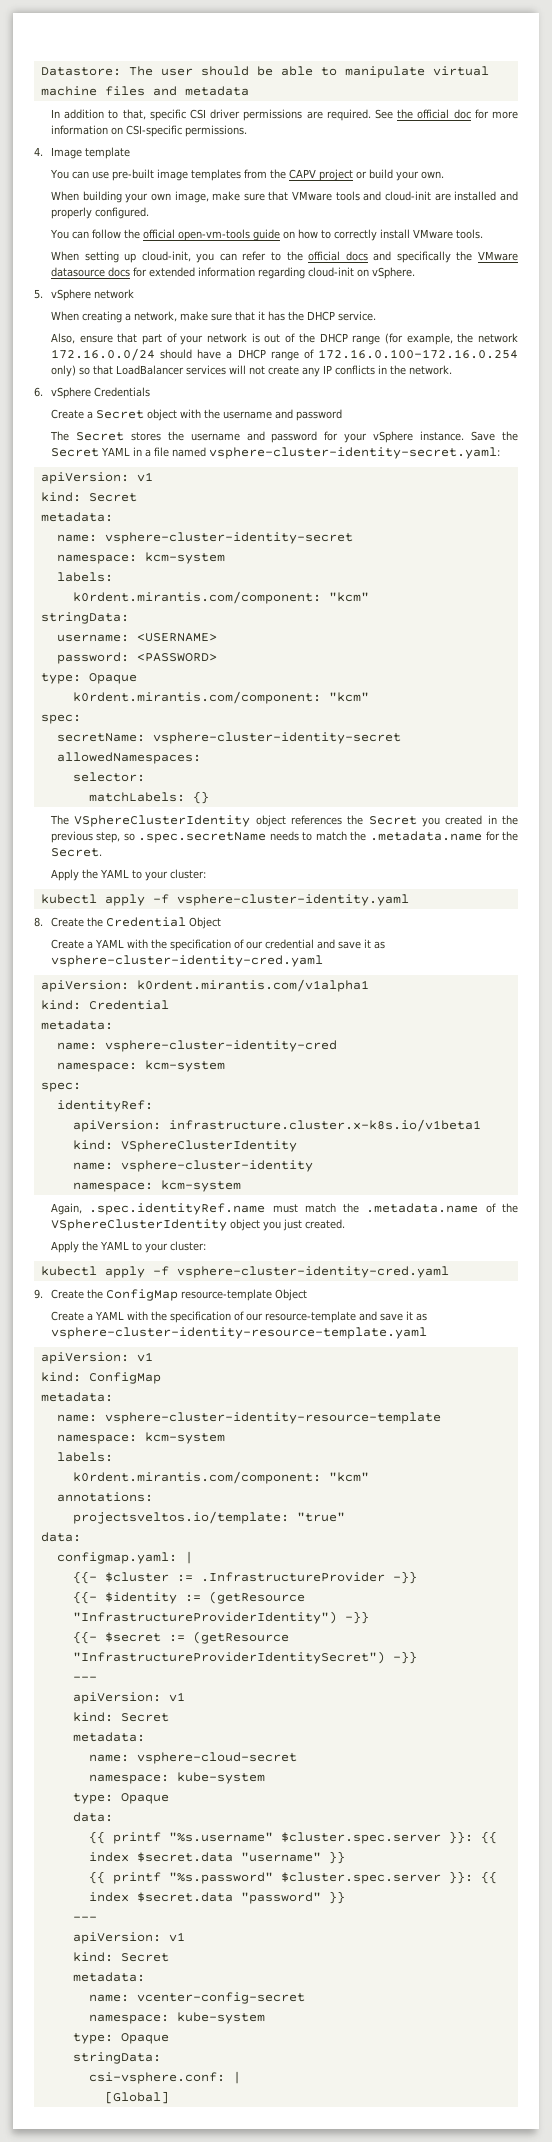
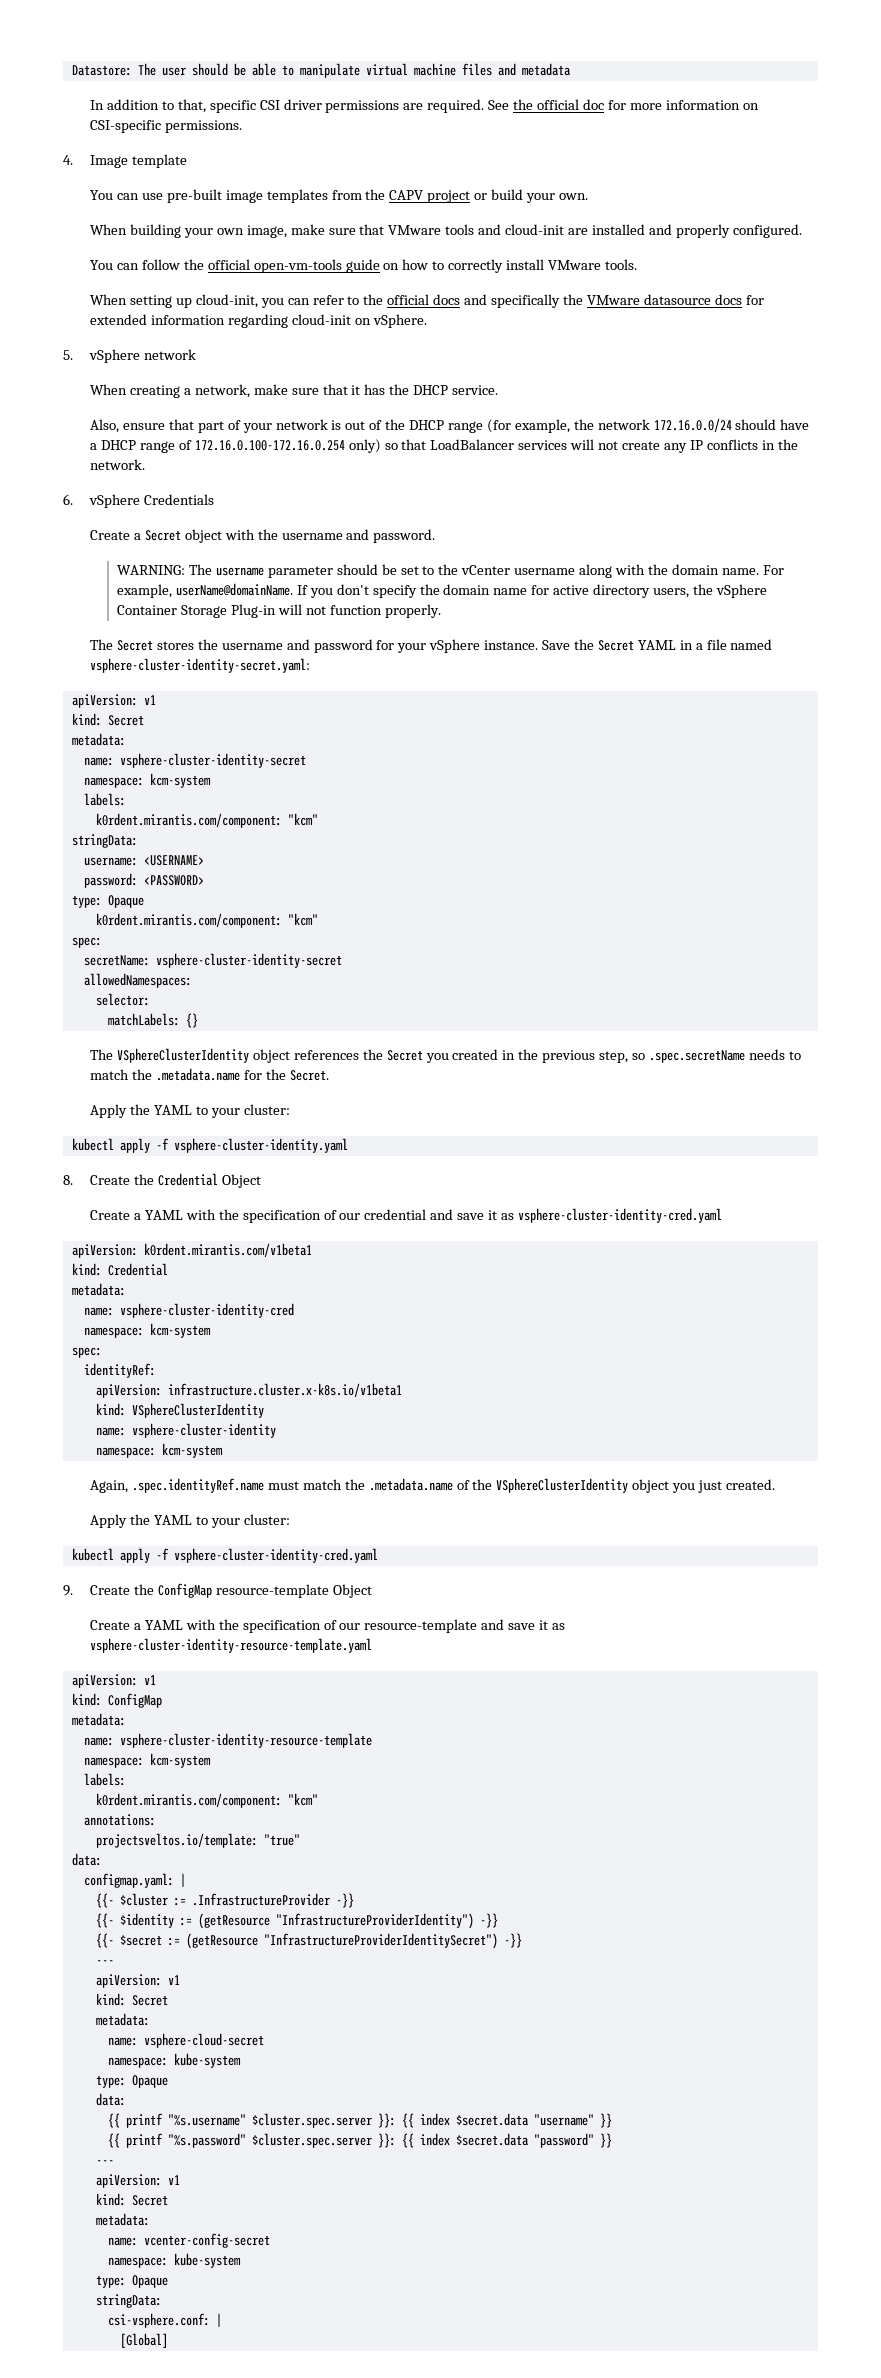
- Create a Secret object with the username and password
+ Create a Secret object with the username and password.
+ WARNING: The username parameter should be set to the vCenter username along with the domain name. For example, userName@domainName. If you don't specify the domain name for active directory users, the vSphere Container Storage Plug-in will not function properly.
- apiVersion: k0rdent.mirantis.com/v1alpha1
+ apiVersion: k0rdent.mirantis.com/v1beta1

